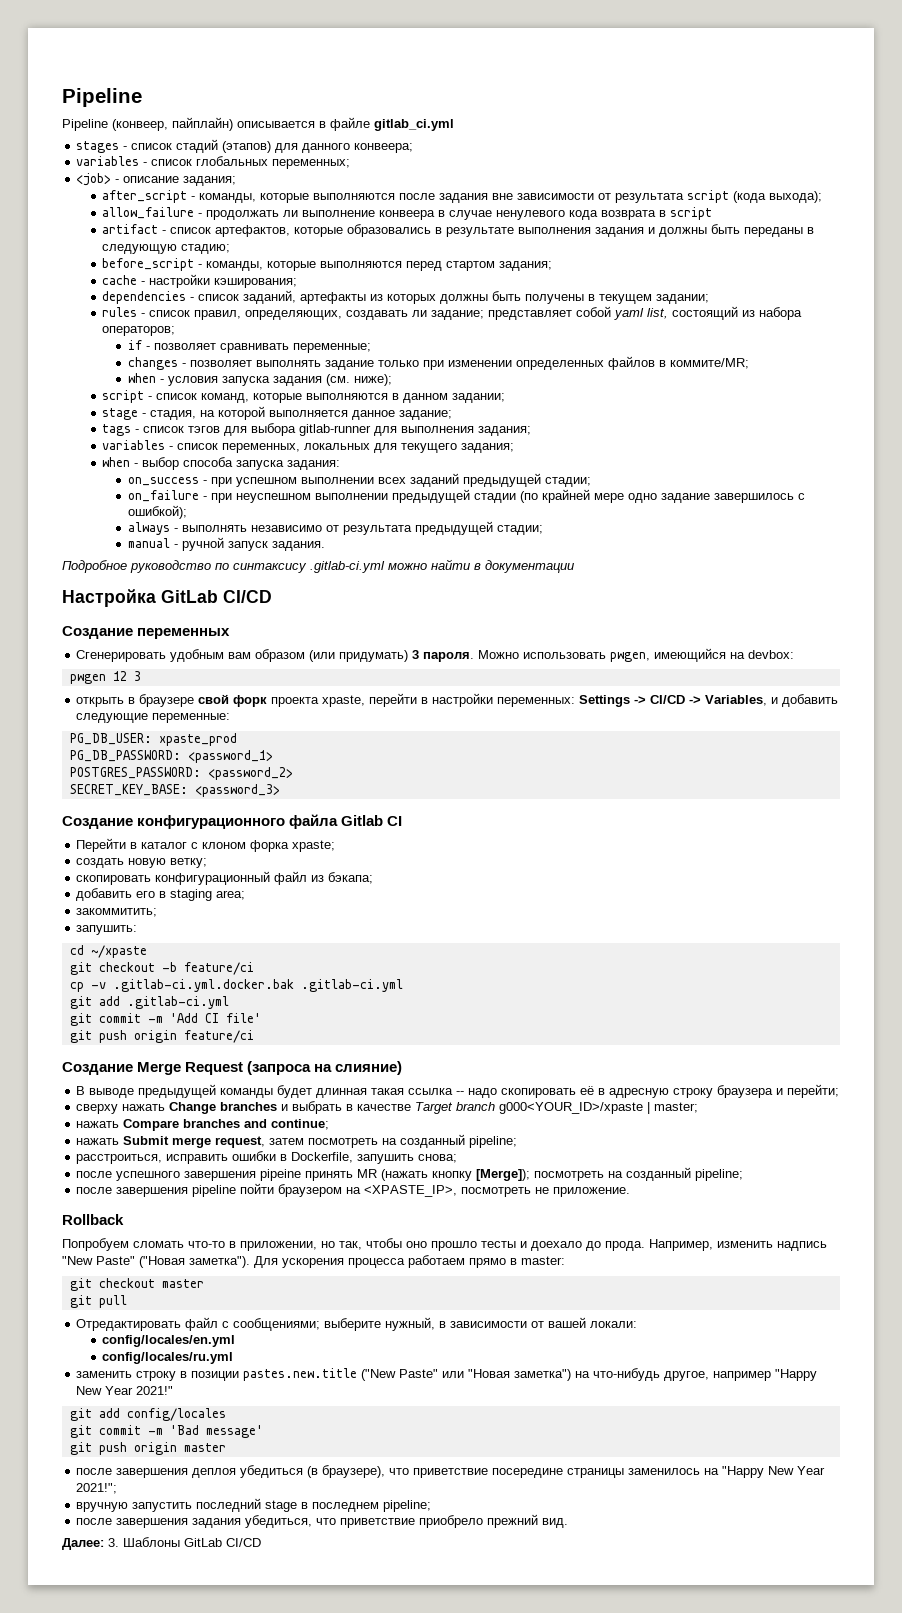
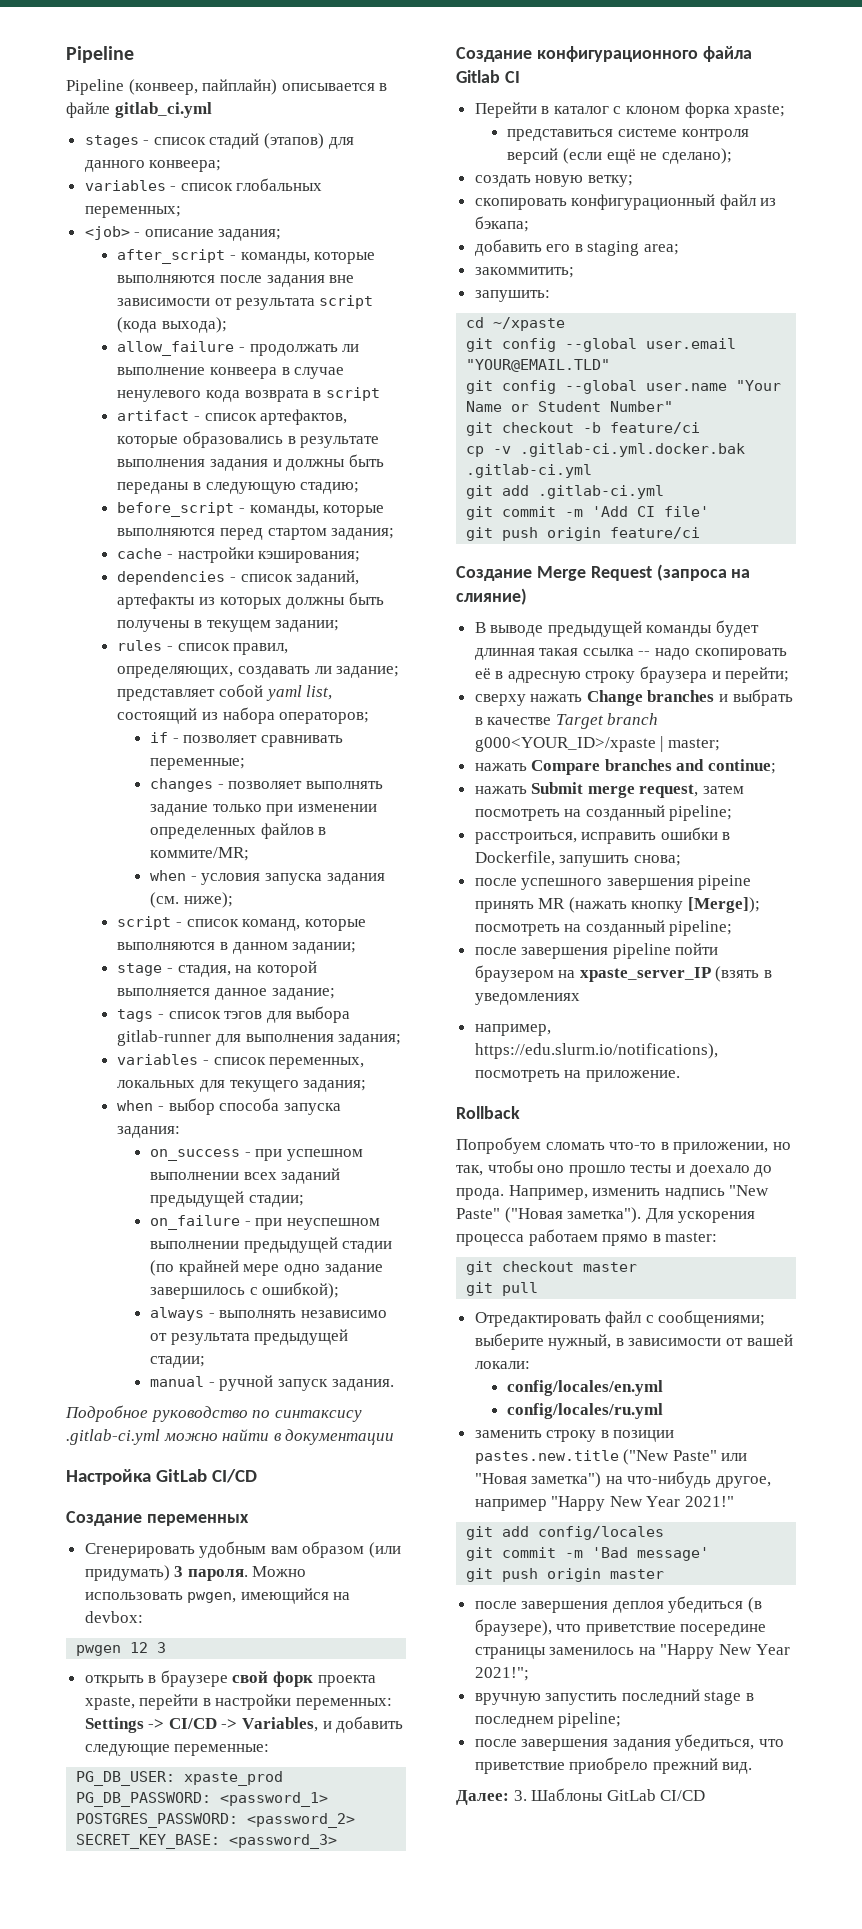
+ представиться системе контроля версий (если ещё не сделано);
+ git config --global user.email "YOUR@EMAIL.TLD"
+ git config --global user.name "Your Name or Student Number"
- после завершения pipeline пойти браузером на <XPASTE_IP>, посмотреть не приложение.
+ после завершения pipeline пойти браузером на xpaste_server_IP (взять в уведомлениях
+ например, https://edu.slurm.io/notifications), посмотреть на приложение.

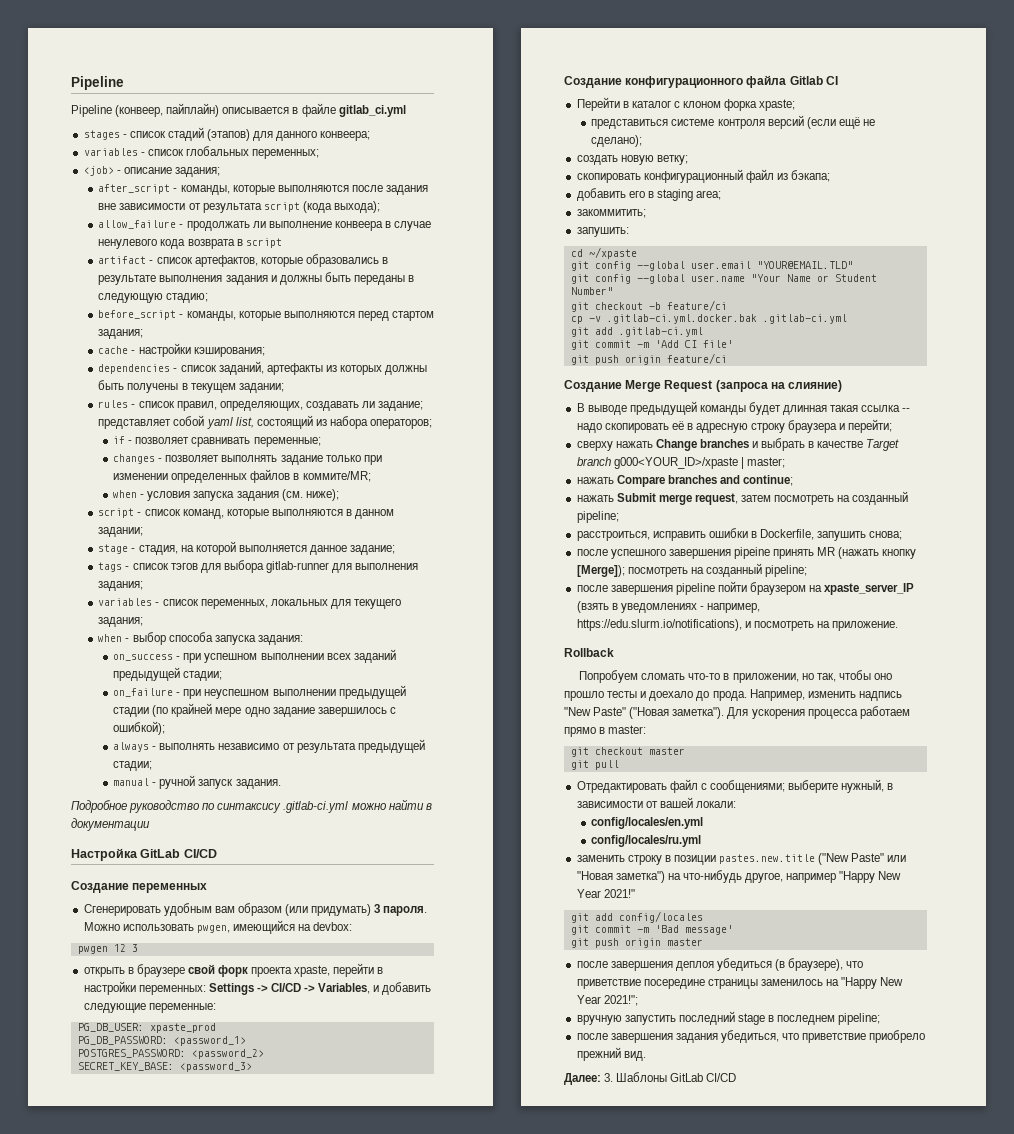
- после завершения pipeline пойти браузером на xpaste_server_IP (взять в уведомлениях
- например, https://edu.slurm.io/notifications), посмотреть на приложение.
+ после завершения pipeline пойти браузером на xpaste_server_IP (взять в уведомлениях - например, https://edu.slurm.io/notifications), и посмотреть на приложение.

